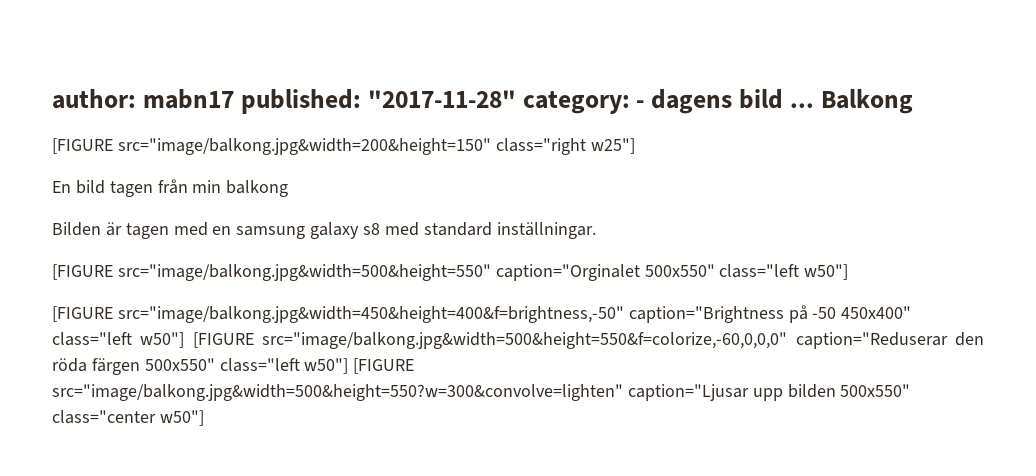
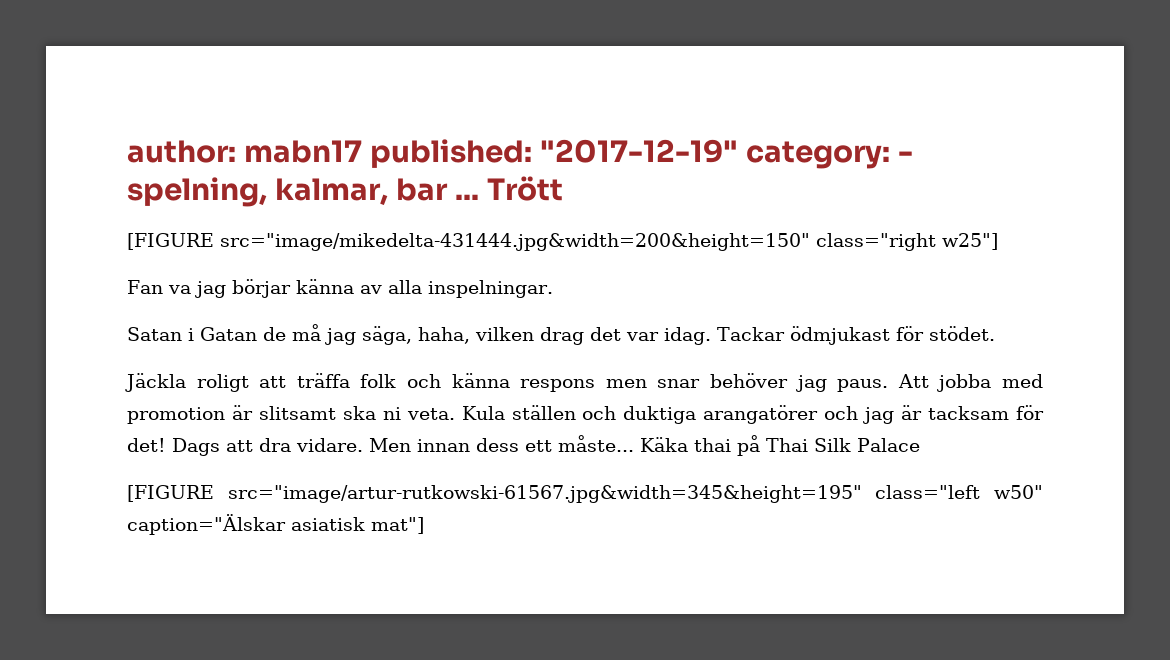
- author: mabn17 published: "2017-11-28" category: - dagens bild ... Balkong
- [FIGURE src="image/balkong.jpg&width=200&height=150" class="right w25"]
+ author: mabn17 published: "2017-12-19" category: - spelning, kalmar, bar ... Trött
+ [FIGURE src="image/mikedelta-431444.jpg&width=200&height=150" class="right w25"]
- En bild tagen från min balkong
- Bilden är tagen med en samsung galaxy s8 med standard inställningar.
- [FIGURE src="image/balkong.jpg&width=500&height=550" caption="Orginalet 500x550" class="left w50"]
- [FIGURE src="image/balkong.jpg&width=450&height=400&f=brightness,-50" caption="Brightness på -50 450x400" class="left w50"] [FIGURE src="image/balkong.jpg&width=500&height=550&f=colorize,-60,0,0,0" caption="Reduserar den röda färgen 500x550" class="left w50"] [FIGURE src="image/balkong.jpg&width=500&height=550?w=300&convolve=lighten" caption="Ljusar upp bilden 500x550" class="center w50"]
+ Fan va jag börjar känna av alla inspelningar.
+ Satan i Gatan de må jag säga, haha, vilken drag det var idag. Tackar ödmjukast för stödet.
+ Jäckla roligt att träffa folk och känna respons men snar behöver jag paus. Att jobba med promotion är slitsamt ska ni veta. Kula ställen och duktiga arangatörer och jag är tacksam för det! Dags att dra vidare. Men innan dess ett måste... Käka thai på Thai Silk Palace
+ [FIGURE src="image/artur-rutkowski-61567.jpg&width=345&height=195" class="left w50" caption="Älskar asiatisk mat"]

